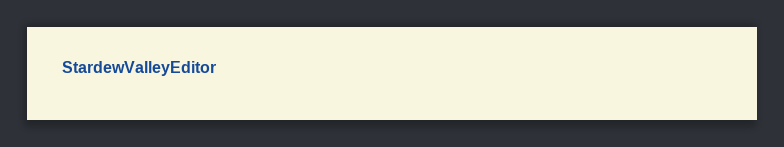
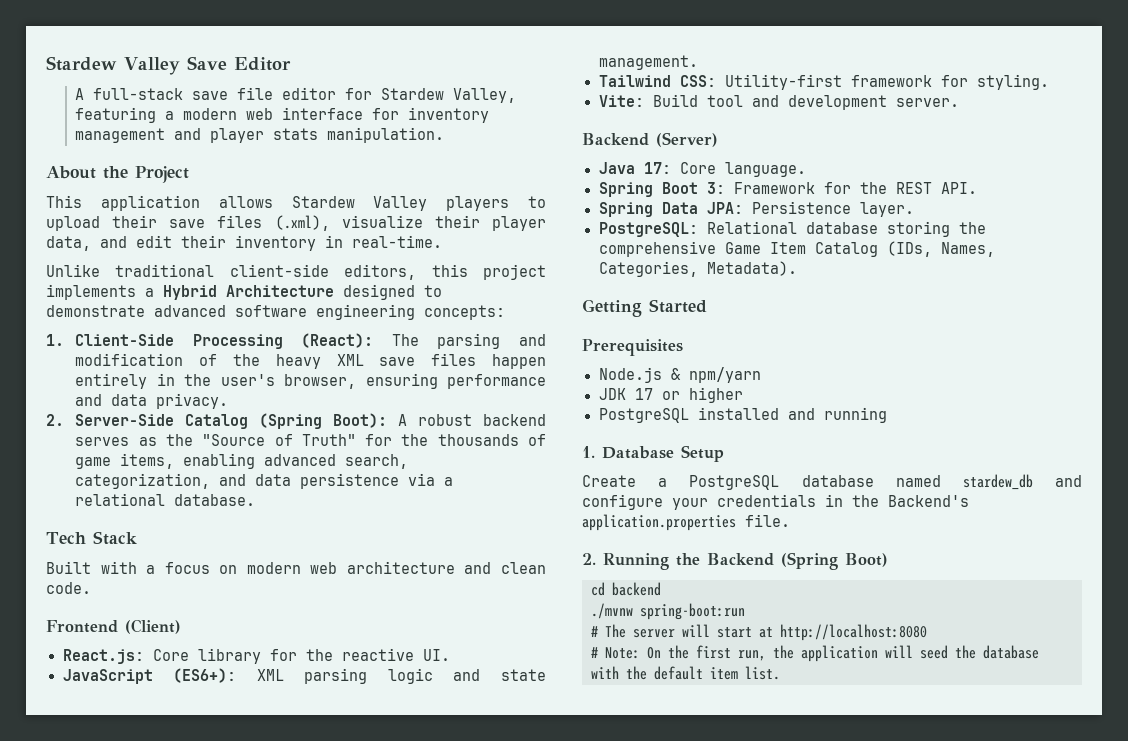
- StardewValleyEditor
+ Stardew Valley Save Editor
+ A full-stack save file editor for Stardew Valley, featuring a modern web interface for inventory management and player stats manipulation.
+ About the Project
+ This application allows Stardew Valley players to upload their save files (.xml), visualize their player data, and edit their inventory in real-time.
+ Unlike traditional client-side editors, this project implements a Hybrid Architecture designed to demonstrate advanced software engineering concepts:
+ 1. Client-Side Processing (React): The parsing and modification of the heavy XML save files happen entirely in the user's browser, ensuring performance and data privacy.
+ 2. Server-Side Catalog (Spring Boot): A robust backend serves as the "Source of Truth" for the thousands of game items, enabling advanced search, categorization, and data persistence via a relational database.
+ Tech Stack
+ Built with a focus on modern web architecture and clean code.
+ Frontend (Client)
+ React.js: Core library for the reactive UI.
+ JavaScript (ES6+): XML parsing logic and state management.
+ Tailwind CSS: Utility-first framework for styling.
+ Vite: Build tool and development server.
+ Backend (Server)
+ Java 17: Core language.
+ Spring Boot 3: Framework for the REST API.
+ Spring Data JPA: Persistence layer.
+ PostgreSQL: Relational database storing the comprehensive Game Item Catalog (IDs, Names, Categories, Metadata).
+ Getting Started
+ Prerequisites
+ Node.js & npm/yarn
+ JDK 17 or higher
+ PostgreSQL installed and running
+ 1. Database Setup
+ Create a PostgreSQL database named stardew_db and configure your credentials in the Backend's application.properties file.
+ 2. Running the Backend (Spring Boot)
+ cd backend
+ ./mvnw spring-boot:run
+ # The server will start at http://localhost:8080
+ # Note: On the first run, the application will seed the database with the default item list.

